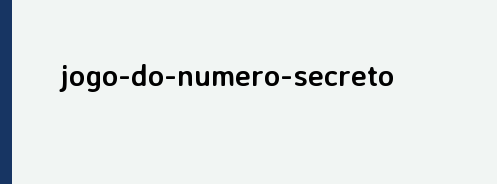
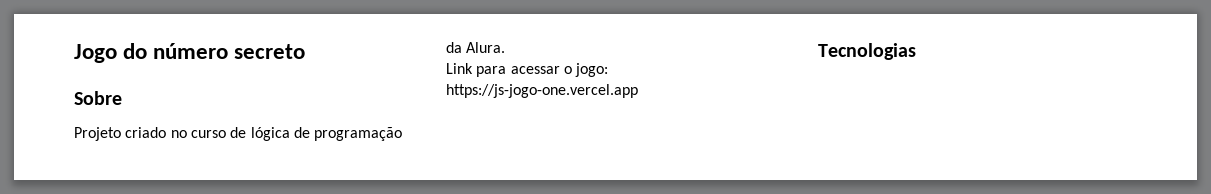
- jogo-do-numero-secreto
+ Jogo do número secreto
+ Sobre
+ Projeto criado no curso de lógica de programação da Alura.
+ Link para acessar o jogo: https://js-jogo-one.vercel.app
+ Tecnologias

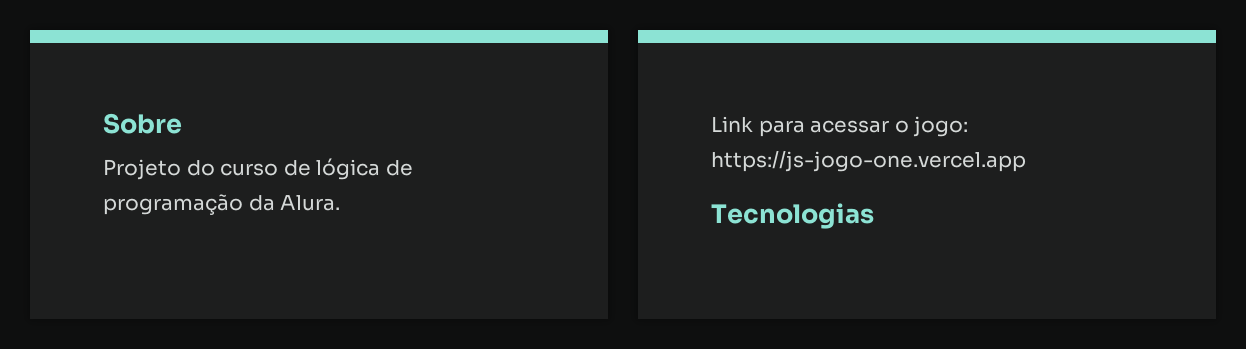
- Jogo do número secreto
- Projeto criado no curso de lógica de programação da Alura.
+ Projeto do curso de lógica de programação da Alura.

